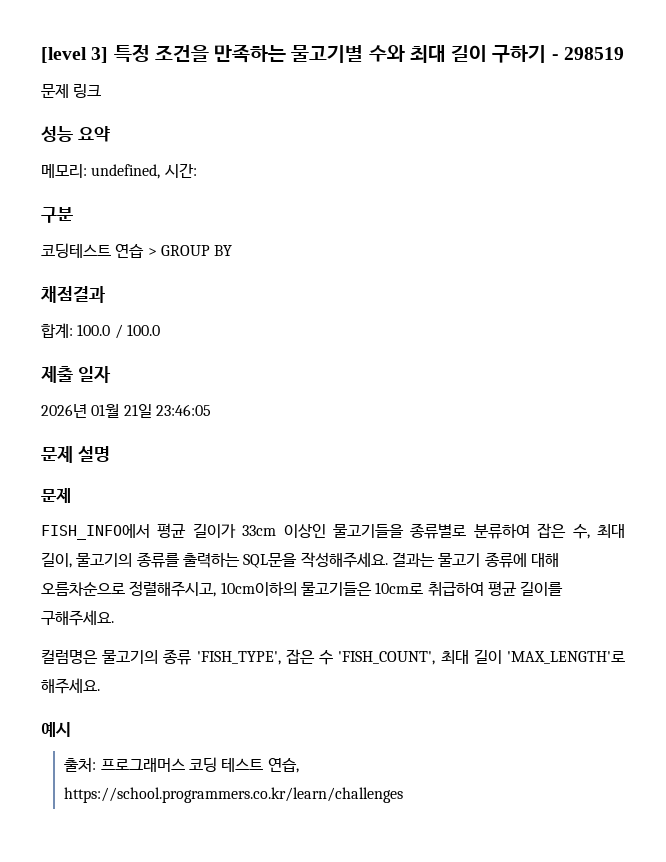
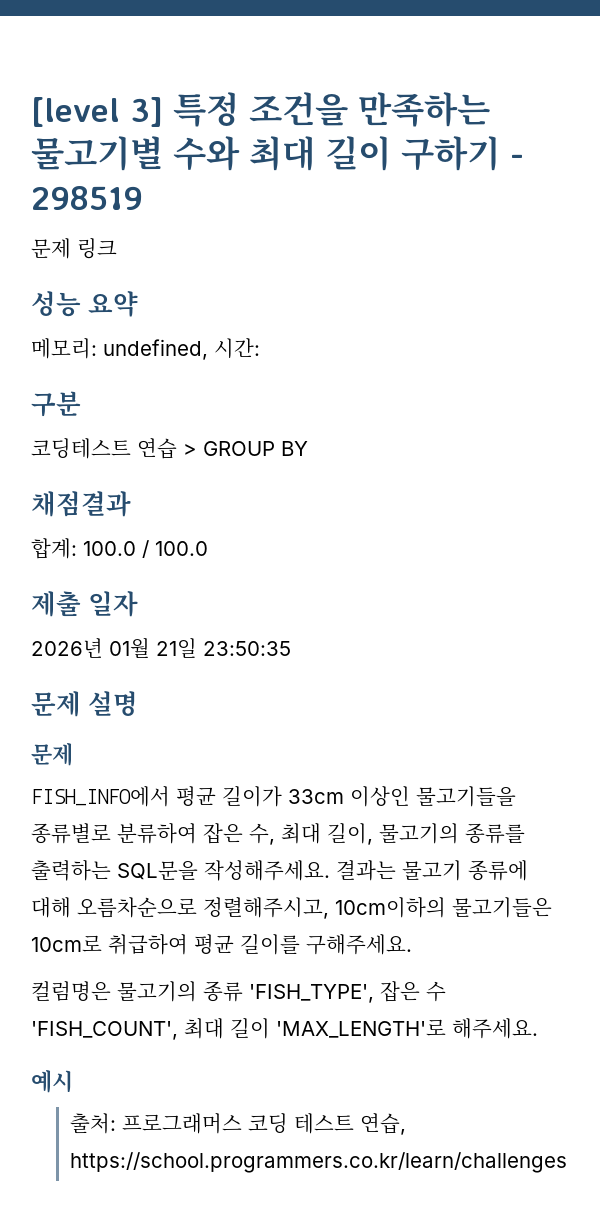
- 2026년 01월 21일 23:46:05
+ 2026년 01월 21일 23:50:35

